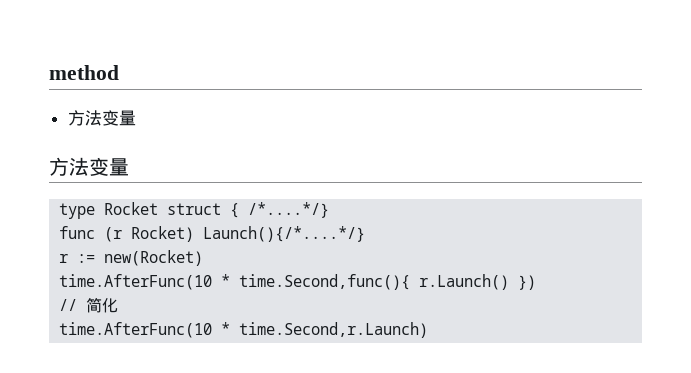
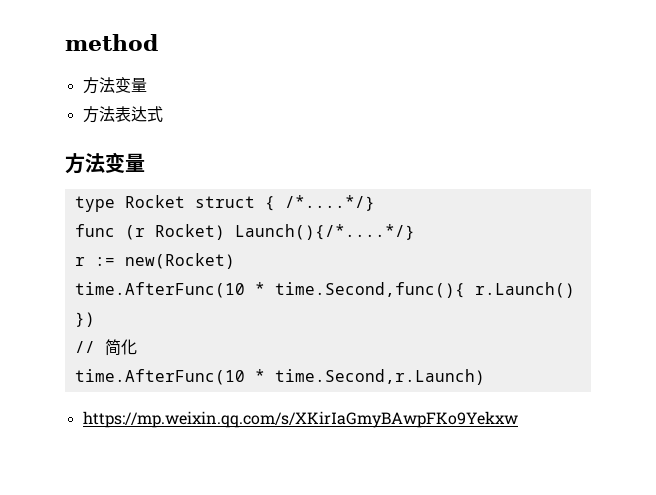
+ 方法表达式
+ https://mp.weixin.qq.com/s/XKirIaGmyBAwpFKo9Yekxw

